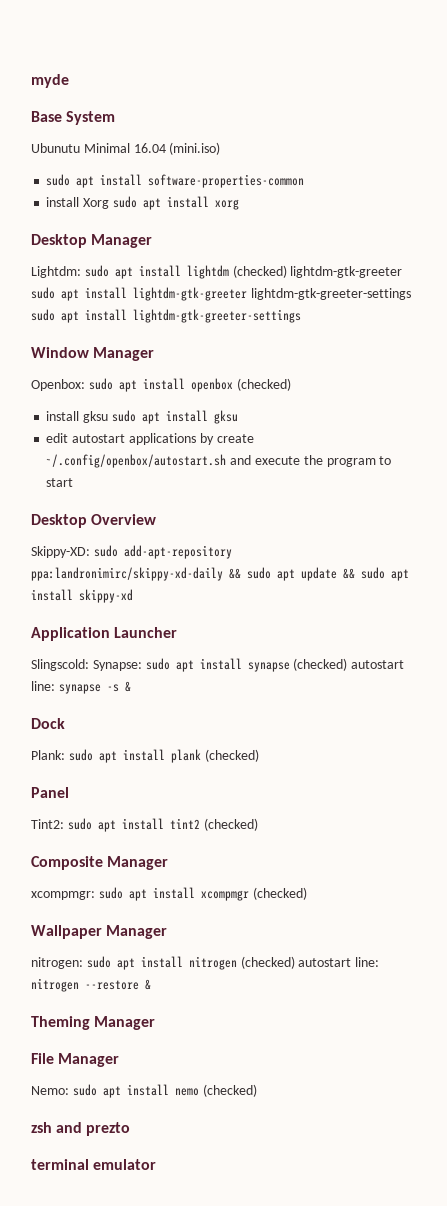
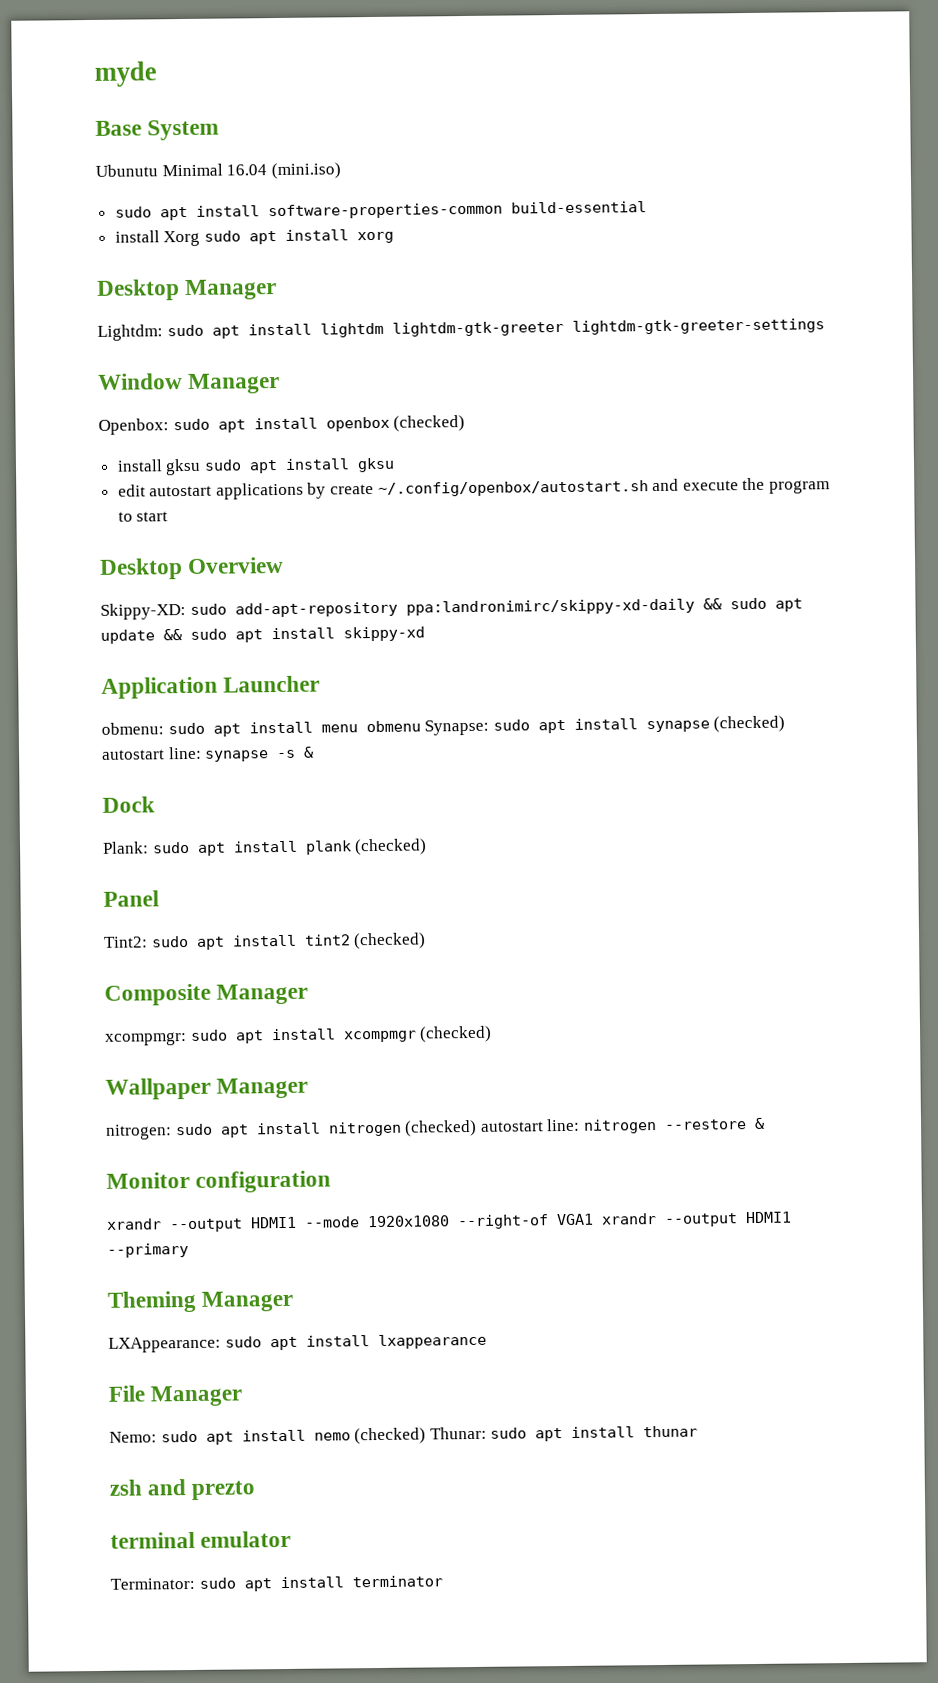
- sudo apt install software-properties-common
+ sudo apt install software-properties-common build-essential
- Lightdm: sudo apt install lightdm (checked) lightdm-gtk-greeter sudo apt install lightdm-gtk-greeter lightdm-gtk-greeter-settings sudo apt install lightdm-gtk-greeter-settings
+ Lightdm: sudo apt install lightdm lightdm-gtk-greeter lightdm-gtk-greeter-settings
- Slingscold: Synapse: sudo apt install synapse (checked) autostart line: synapse -s &
+ obmenu: sudo apt install menu obmenu Synapse: sudo apt install synapse (checked) autostart line: synapse -s &
+ Monitor configuration
+ xrandr --output HDMI1 --mode 1920x1080 --right-of VGA1 xrandr --output HDMI1 --primary
  Theming Manager
+ LXAppearance: sudo apt install lxappearance
- Nemo: sudo apt install nemo (checked)
+ Nemo: sudo apt install nemo (checked) Thunar: sudo apt install thunar
+ Terminator: sudo apt install terminator

